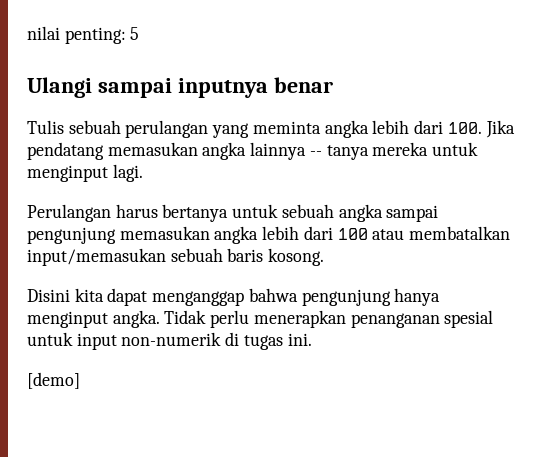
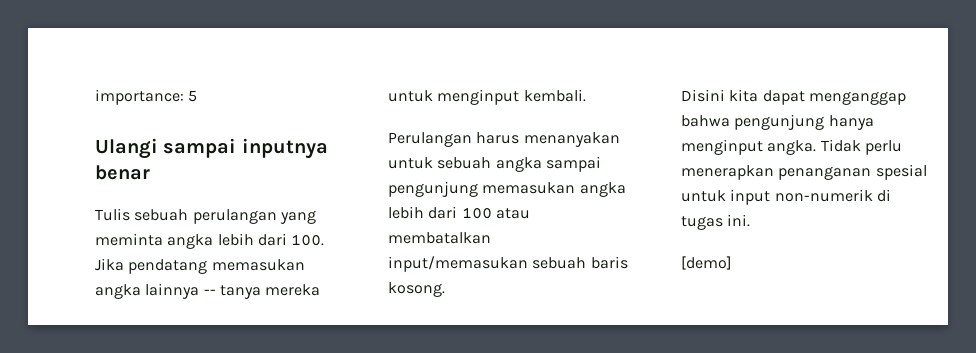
- nilai penting: 5
+ importance: 5
- Tulis sebuah perulangan yang meminta angka lebih dari 100. Jika pendatang memasukan angka lainnya -- tanya mereka untuk menginput lagi.
+ Tulis sebuah perulangan yang meminta angka lebih dari 100. Jika pendatang memasukan angka lainnya -- tanya mereka untuk menginput kembali.
- Perulangan harus bertanya untuk sebuah angka sampai pengunjung memasukan angka lebih dari 100 atau membatalkan input/memasukan sebuah baris kosong.
+ Perulangan harus menanyakan untuk sebuah angka sampai pengunjung memasukan angka lebih dari 100 atau membatalkan input/memasukan sebuah baris kosong.

